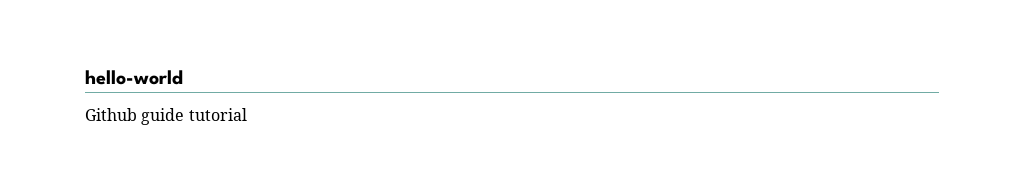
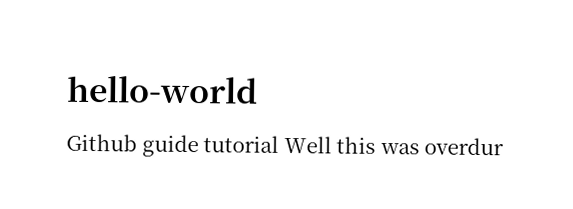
- Github guide tutorial
+ Github guide tutorial Well this was overdur

